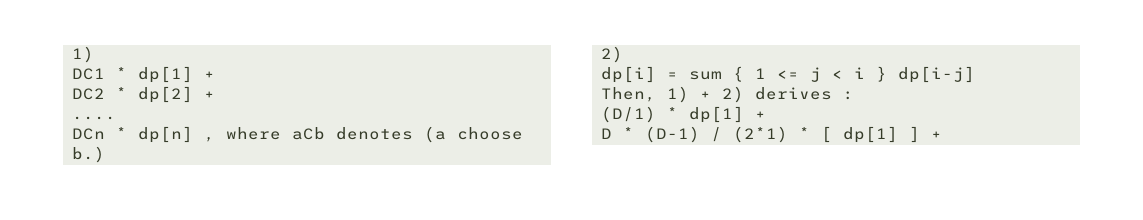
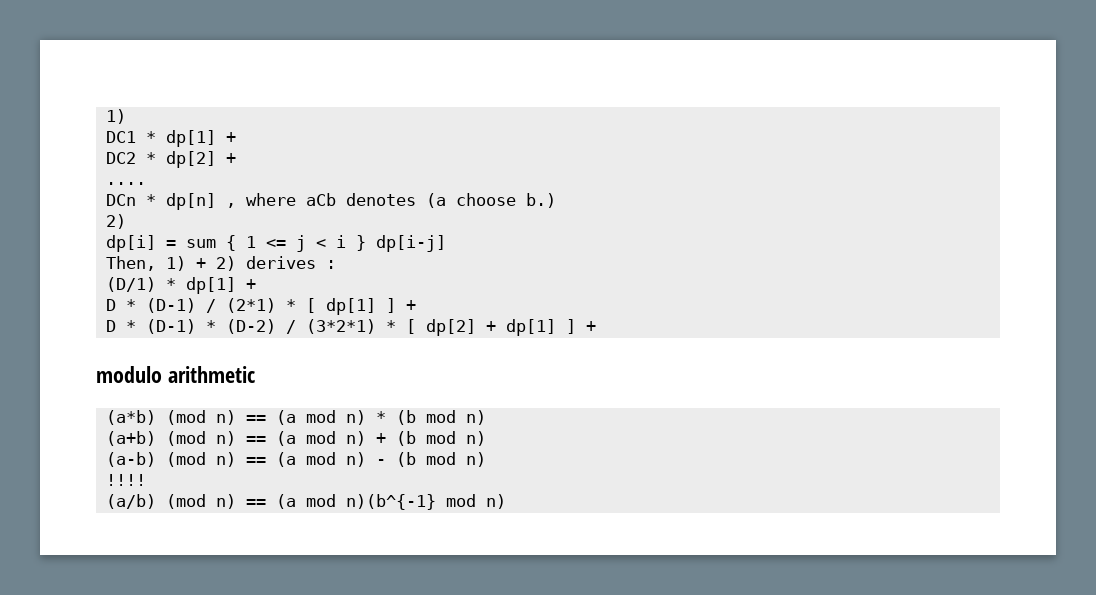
+ D * (D-1) * (D-2) / (3*2*1) * [ dp[2] + dp[1] ] +
+ modulo arithmetic
+ (a*b) (mod n) == (a mod n) * (b mod n)
+ (a+b) (mod n) == (a mod n) + (b mod n)
+ (a-b) (mod n) == (a mod n) - (b mod n)
+ !!!!
+ (a/b) (mod n) == (a mod n)(b^{-1} mod n)

